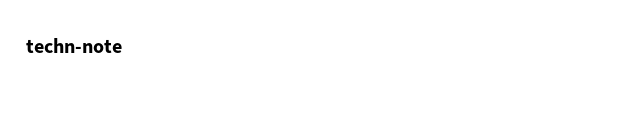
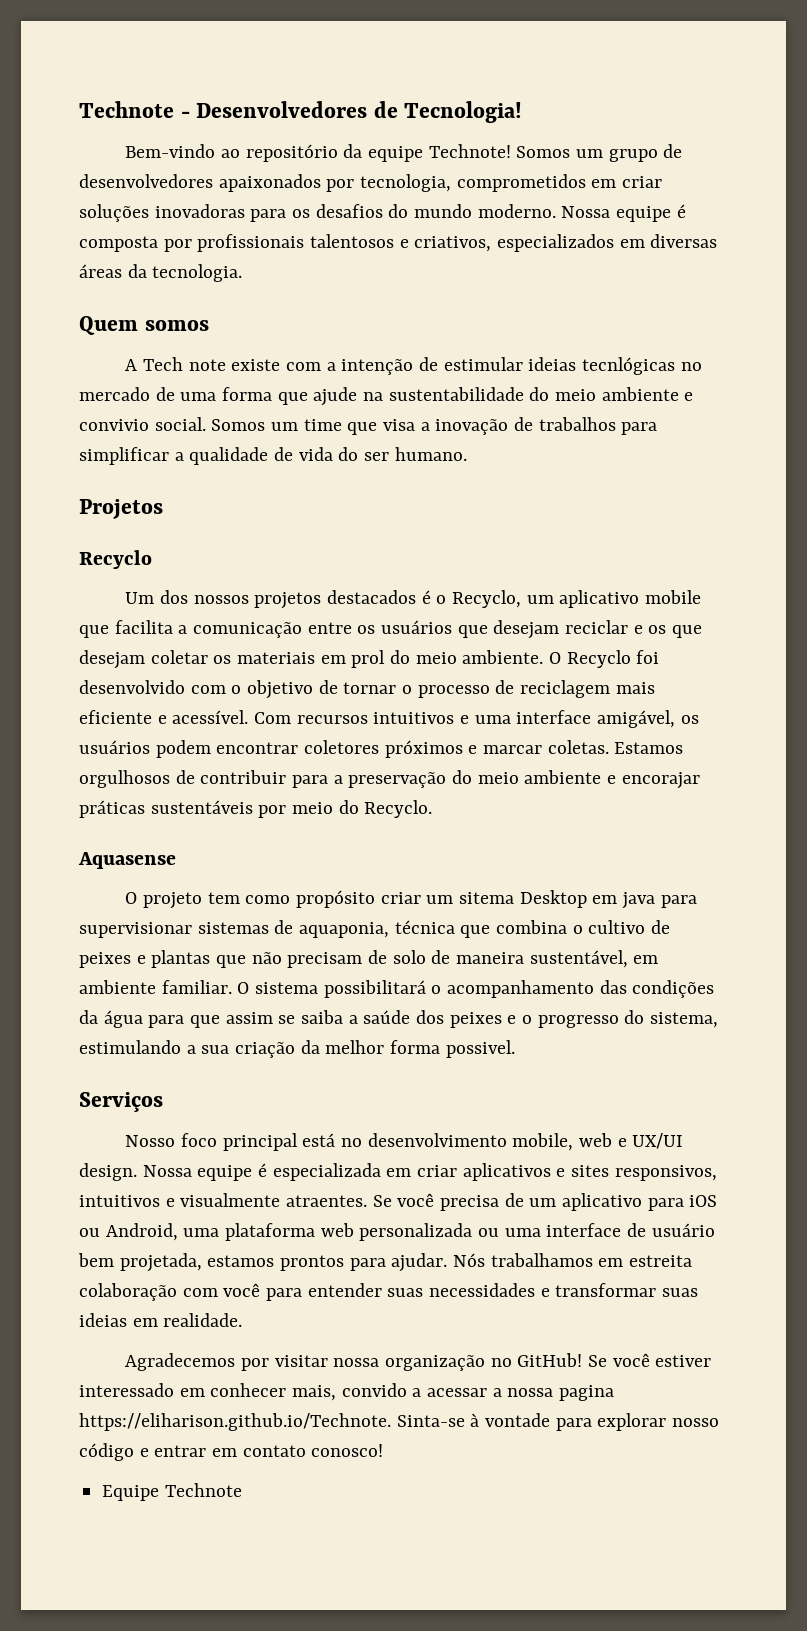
- techn-note
+ Technote - Desenvolvedores de Tecnologia!
+ Bem-vindo ao repositório da equipe Technote! Somos um grupo de desenvolvedores apaixonados por tecnologia, comprometidos em criar soluções inovadoras para os desafios do mundo moderno. Nossa equipe é composta por profissionais talentosos e criativos, especializados em diversas áreas da tecnologia.
+ Quem somos
+ A Tech note existe com a intenção de estimular ideias tecnlógicas no mercado de uma forma que ajude na sustentabilidade do meio ambiente e convivio social. Somos um time que visa a inovação de trabalhos para simplificar a qualidade de vida do ser humano.
+ Projetos
+ Recyclo
+ Um dos nossos projetos destacados é o Recyclo, um aplicativo mobile que facilita a comunicação entre os usuários que desejam reciclar e os que desejam coletar os materiais em prol do meio ambiente. O Recyclo foi desenvolvido com o objetivo de tornar o processo de reciclagem mais eficiente e acessível. Com recursos intuitivos e uma interface amigável, os usuários podem encontrar coletores próximos e marcar coletas. Estamos orgulhosos de contribuir para a preservação do meio ambiente e encorajar práticas sustentáveis por meio do Recyclo.
+ Aquasense
+ O projeto tem como propósito criar um sitema Desktop em java para supervisionar sistemas de aquaponia, técnica que combina o cultivo de peixes e plantas que não precisam de solo de maneira sustentável, em ambiente familiar. O sistema possibilitará o acompanhamento das condições da água para que assim se saiba a saúde dos peixes e o progresso do sistema, estimulando a sua criação da melhor forma possivel.
+ Serviços
+ Nosso foco principal está no desenvolvimento mobile, web e UX/UI design. Nossa equipe é especializada em criar aplicativos e sites responsivos, intuitivos e visualmente atraentes. Se você precisa de um aplicativo para iOS ou Android, uma plataforma web personalizada ou uma interface de usuário bem projetada, estamos prontos para ajudar. Nós trabalhamos em estreita colaboração com você para entender suas necessidades e transformar suas ideias em realidade.
+ Agradecemos por visitar nossa organização no GitHub! Se você estiver interessado em conhecer mais, convido a acessar a nossa pagina https://eliharison.github.io/Technote. Sinta-se à vontade para explorar nosso código e entrar em contato conosco!
+ Equipe Technote

